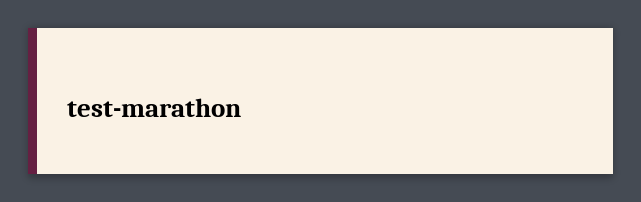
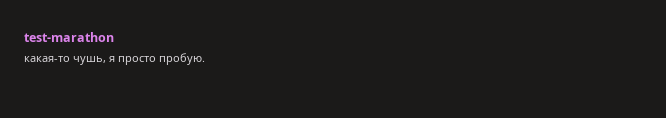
+ какая-то чушь, я просто пробую.

